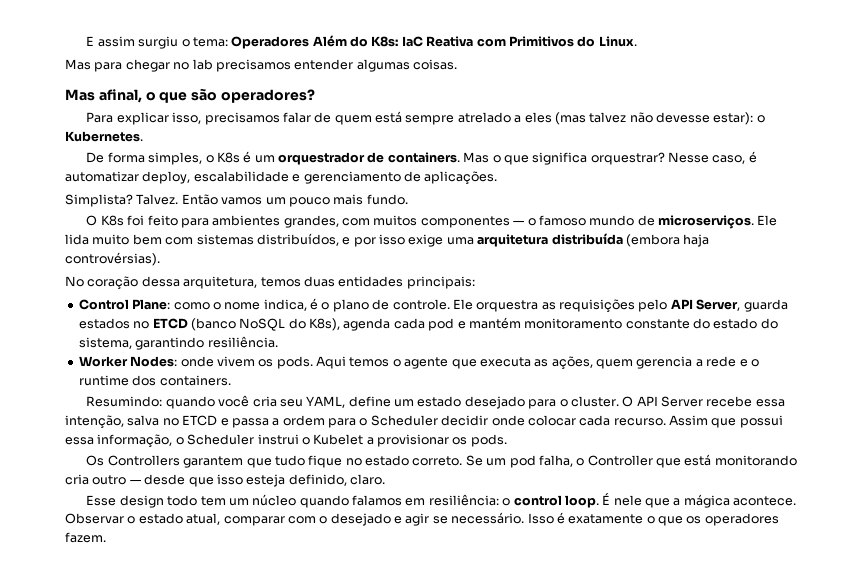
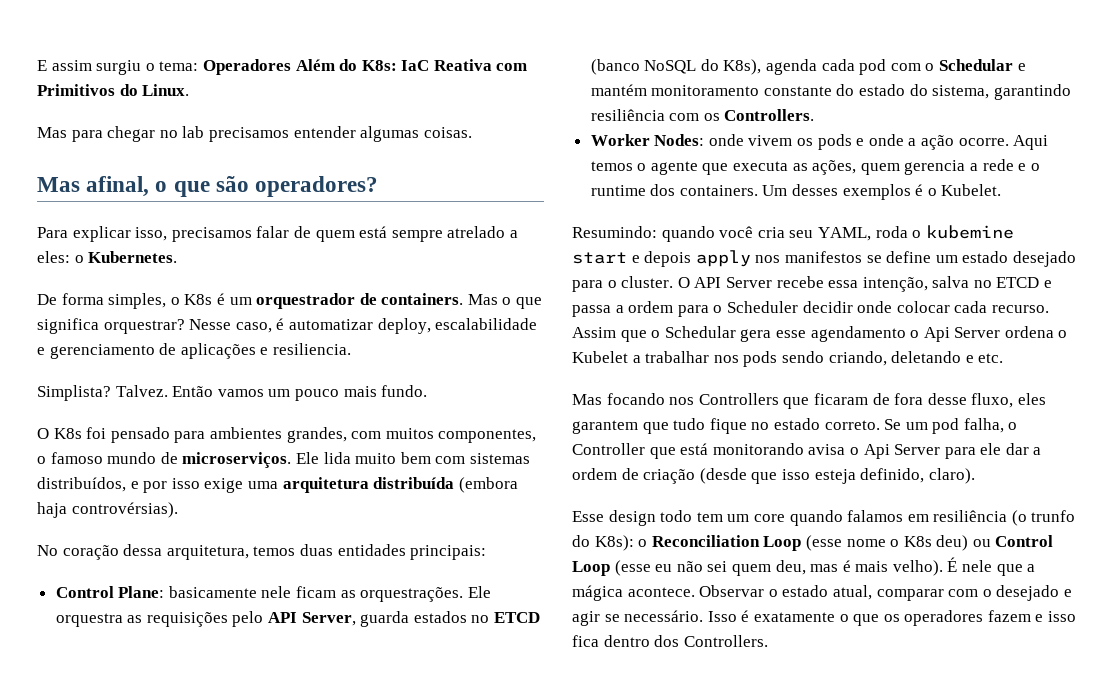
- Para explicar isso, precisamos falar de quem está sempre atrelado a eles (mas talvez não devesse estar): o Kubernetes.
+ Para explicar isso, precisamos falar de quem está sempre atrelado a eles: o Kubernetes.
- Nesse caso, é automatizar deploy, escalabilidade e gerenciamento de aplicações.
+ Nesse caso, é automatizar deploy, escalabilidade e gerenciamento de aplicações e resiliencia.
- O K8s foi feito para ambientes grandes, com muitos componentes — o famoso mundo de microserviços.
+ O K8s foi pensado para ambientes grandes, com muitos componentes, o famoso mundo de microserviços.
- Control Plane: como o nome indica, é o plano de controle.
+ Control Plane: basicamente nele ficam as orquestrações.
- Ele orquestra as requisições pelo API Server, guarda estados no ETCD (banco NoSQL do K8s), agenda cada pod e mantém monitoramento constante do estado do sistema, garantindo resiliência.
+ Ele orquestra as requisições pelo API Server, guarda estados no ETCD (banco NoSQL do K8s), agenda cada pod com o Schedular e mantém monitoramento constante do estado do sistema, garantindo resiliência com os Controllers.
- Worker Nodes: onde vivem os pods.
+ Worker Nodes: onde vivem os pods e onde a ação ocorre.
+ Um desses exemplos é o Kubelet.
- Resumindo: quando você cria seu YAML, define um estado desejado para o cluster.
+ Resumindo: quando você cria seu YAML, roda o kubemine start e depois apply nos manifestos se define um estado desejado para o cluster.
- Assim que possui essa informação, o Scheduler instrui o Kubelet a provisionar os pods.
- Os Controllers garantem que tudo fique no estado correto.
+ Assim que o Schedular gera esse agendamento o Api Server ordena o Kubelet a trabalhar nos pods sendo criando, deletando e etc.
+ Mas focando nos Controllers que ficaram de fora desse fluxo, eles garantem que tudo fique no estado correto.
- Se um pod falha, o Controller que está monitorando cria outro — desde que isso esteja definido, claro.
+ Se um pod falha, o Controller que está monitorando avisa o Api Server para ele dar a ordem de criação (desde que isso esteja definido, claro).
- Esse design todo tem um núcleo quando falamos em resiliência: o control loop.
+ Esse design todo tem um core quando falamos em resiliência (o trunfo do K8s): o Reconciliation Loop (esse nome o K8s deu) ou Control Loop (esse eu não sei quem deu, mas é mais velho).
- Isso é exatamente o que os operadores fazem.
+ Isso é exatamente o que os operadores fazem e isso fica dentro dos Controllers.

